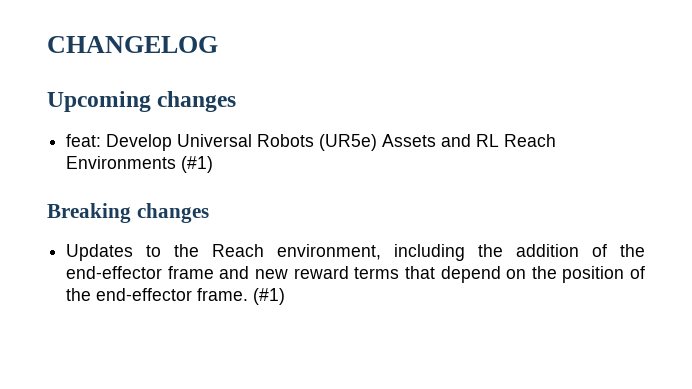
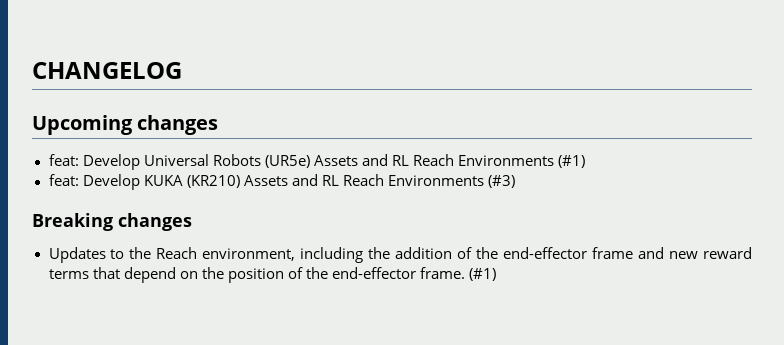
+ feat: Develop KUKA (KR210) Assets and RL Reach Environments (#3)

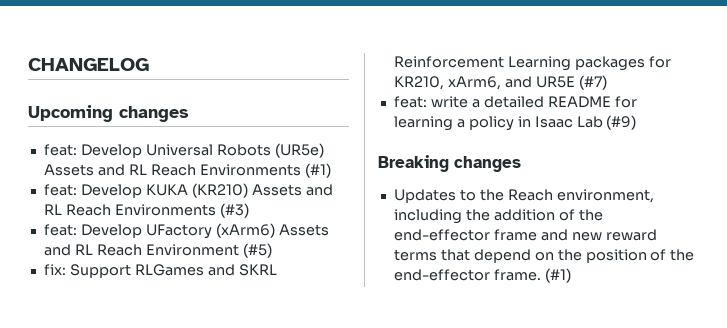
+ feat: Develop UFactory (xArm6) Assets and RL Reach Environment (#5)
+ fix: Support RLGames and SKRL Reinforcement Learning packages for KR210, xArm6, and UR5E (#7)
+ feat: write a detailed README for learning a policy in Isaac Lab (#9)

